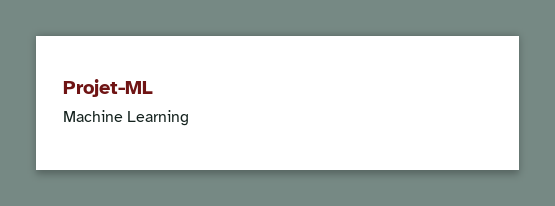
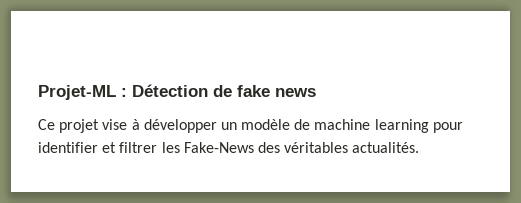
- Projet-ML
- Machine Learning
+ Projet-ML : Détection de fake news
+ Ce projet vise à développer un modèle de machine learning pour identifier et filtrer les Fake-News des véritables actualités.

